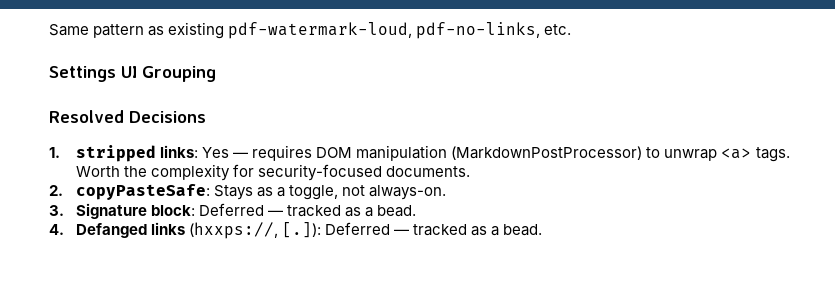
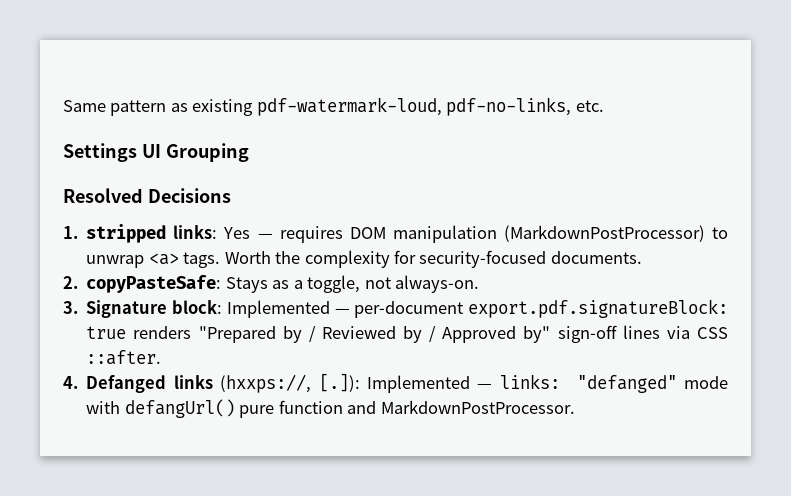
- 3. Signature block: Deferred — tracked as a bead.
+ 3. Signature block: Implemented — per-document export.pdf.signatureBlock: true renders "Prepared by / Reviewed by / Approved by" sign-off lines via CSS ::after.
- 4. Defanged links (hxxps://, [.]): Deferred — tracked as a bead.
+ 4. Defanged links (hxxps://, [.]): Implemented — links: "defanged" mode with defangUrl() pure function and MarkdownPostProcessor.

